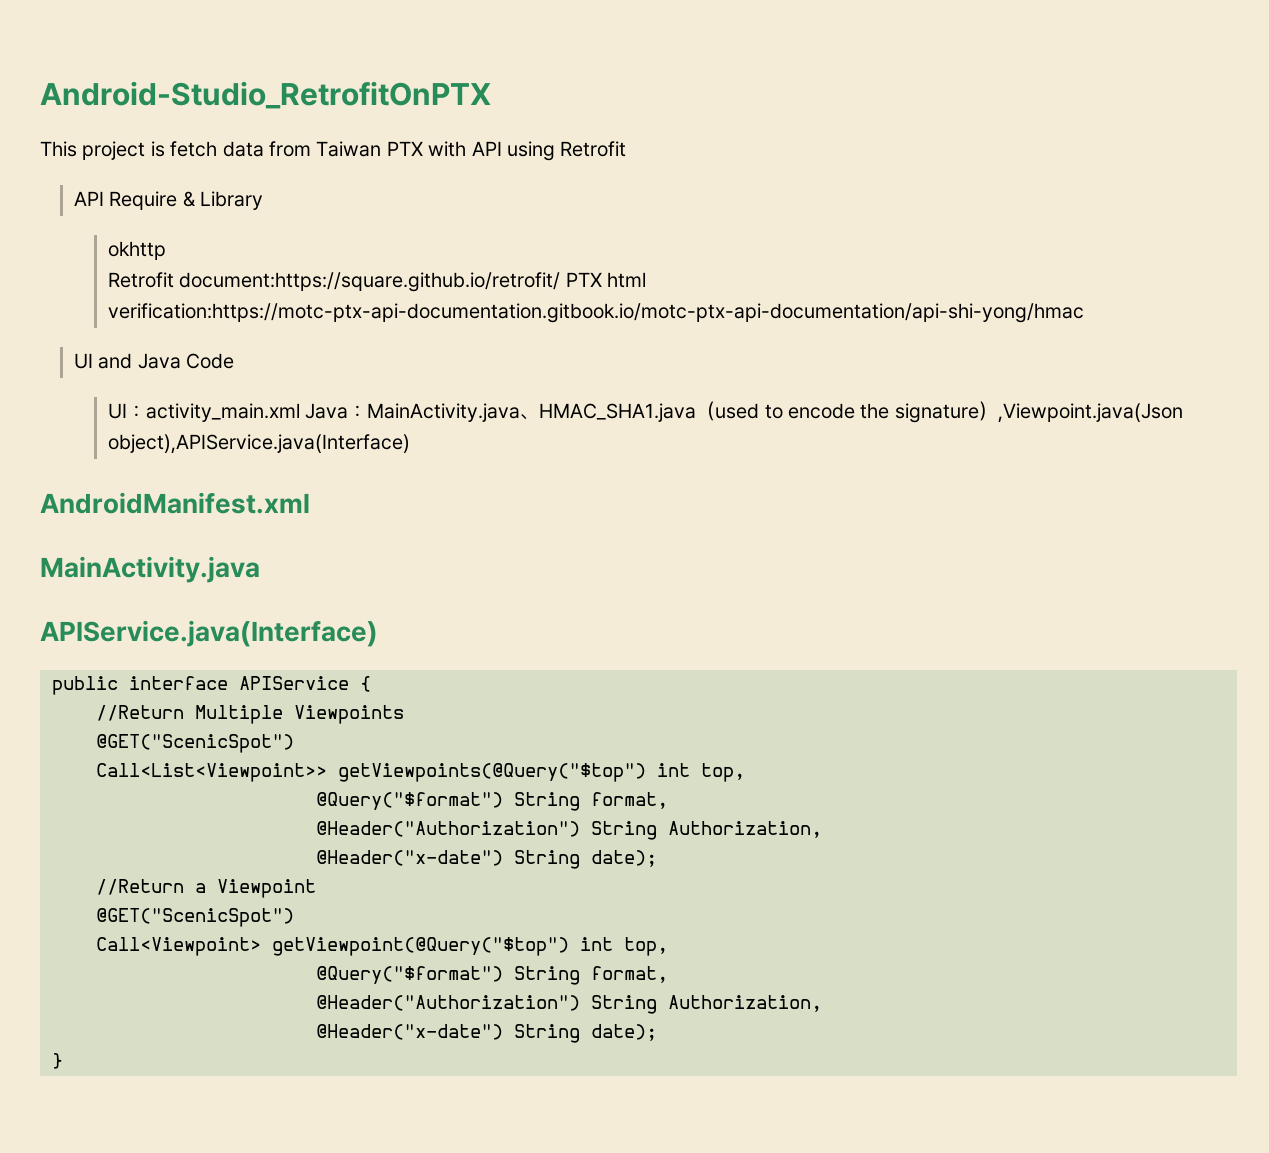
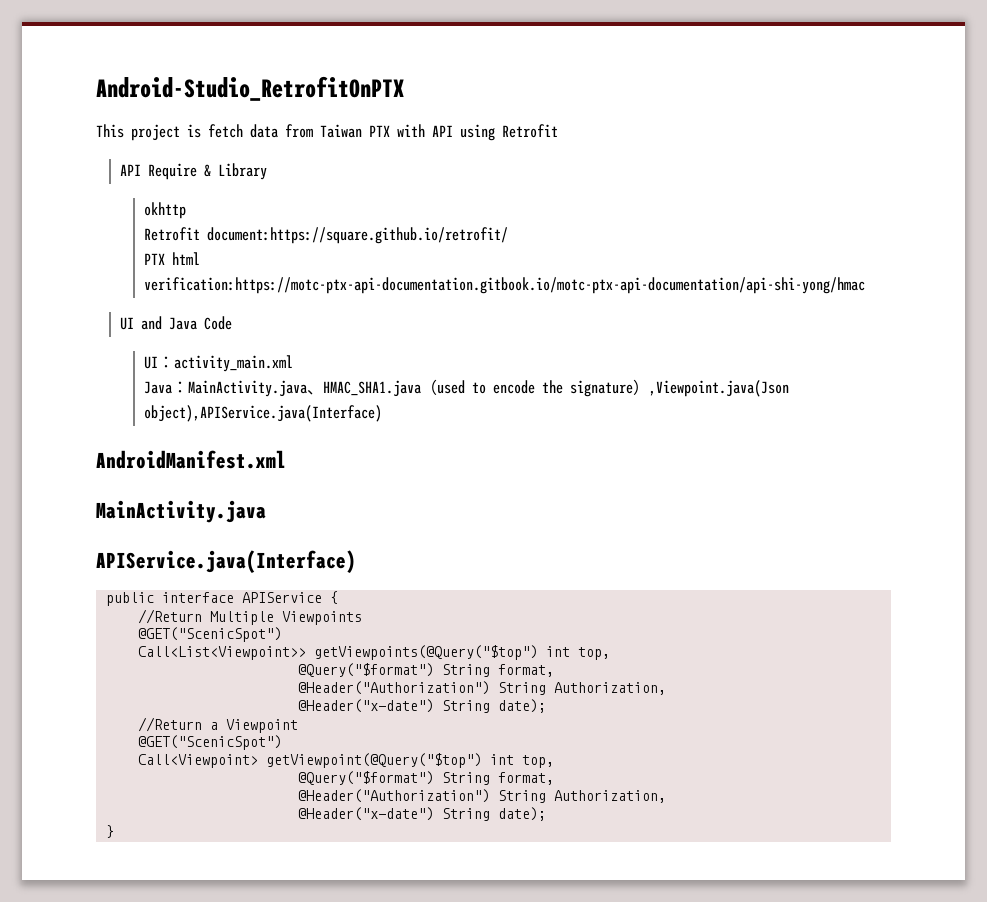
- Retrofit document:https://square.github.io/retrofit/ PTX html verification:https://motc-ptx-api-documentation.gitbook.io/motc-ptx-api-documentation/api-shi-yong/hmac
+ Retrofit document:https://square.github.io/retrofit/
+ PTX html verification:https://motc-ptx-api-documentation.gitbook.io/motc-ptx-api-documentation/api-shi-yong/hmac
- UI：activity_main.xml Java：MainActivity.java、HMAC_SHA1.java（used to encode the signature）,Viewpoint.java(Json object),APIService.java(Interface)
+ UI：activity_main.xml
+ Java：MainActivity.java、HMAC_SHA1.java（used to encode the signature）,Viewpoint.java(Json object),APIService.java(Interface)

